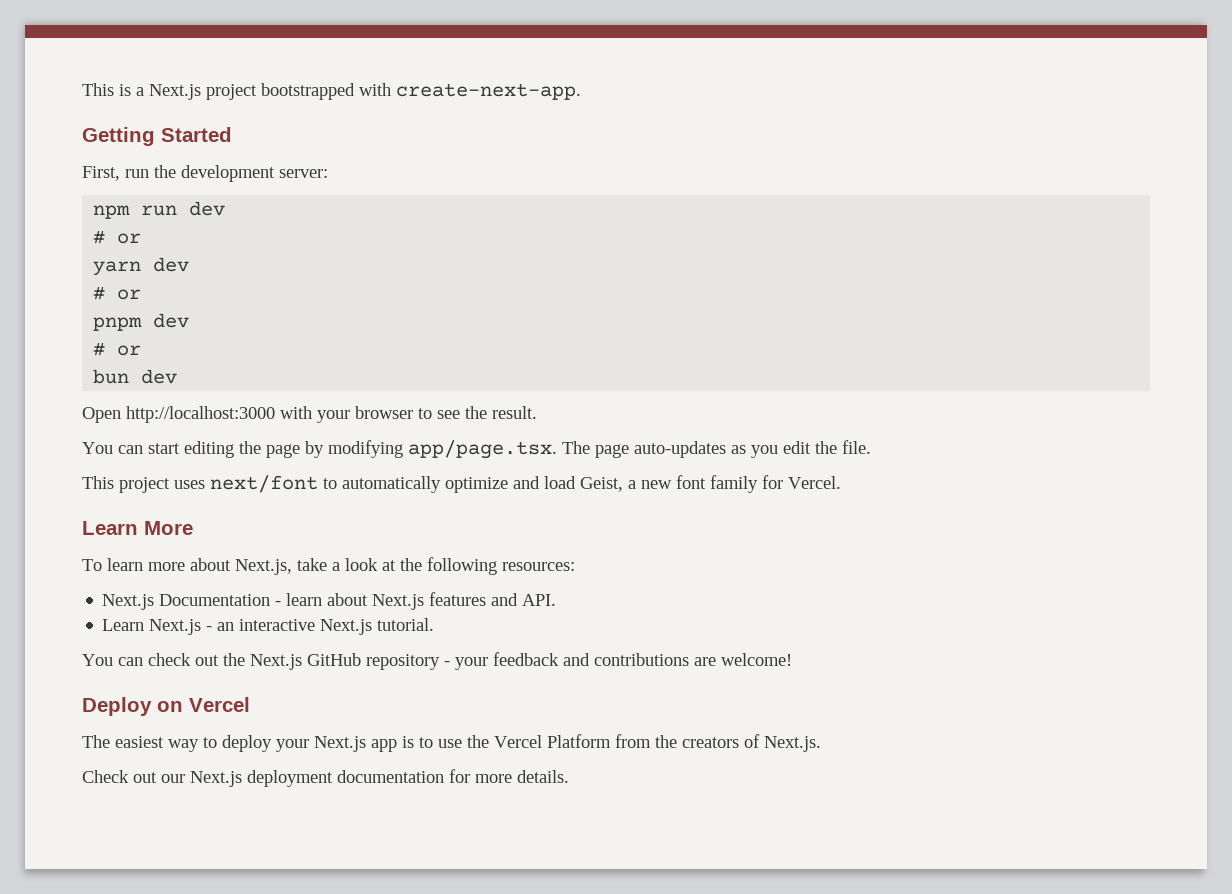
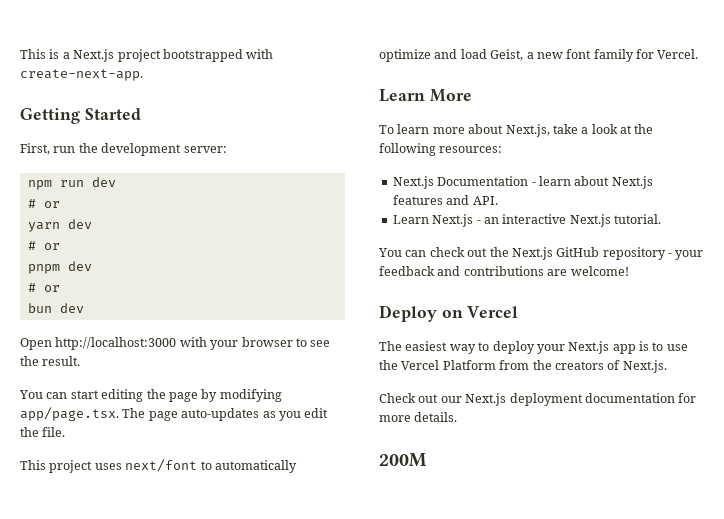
+ 200M

